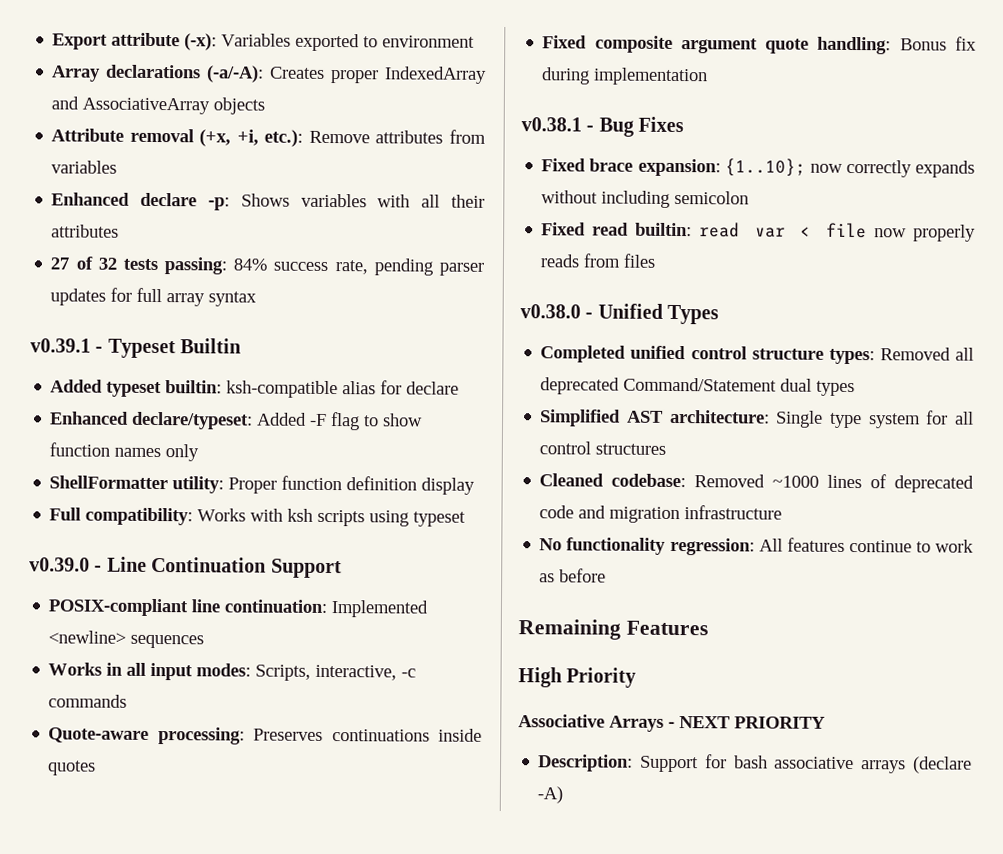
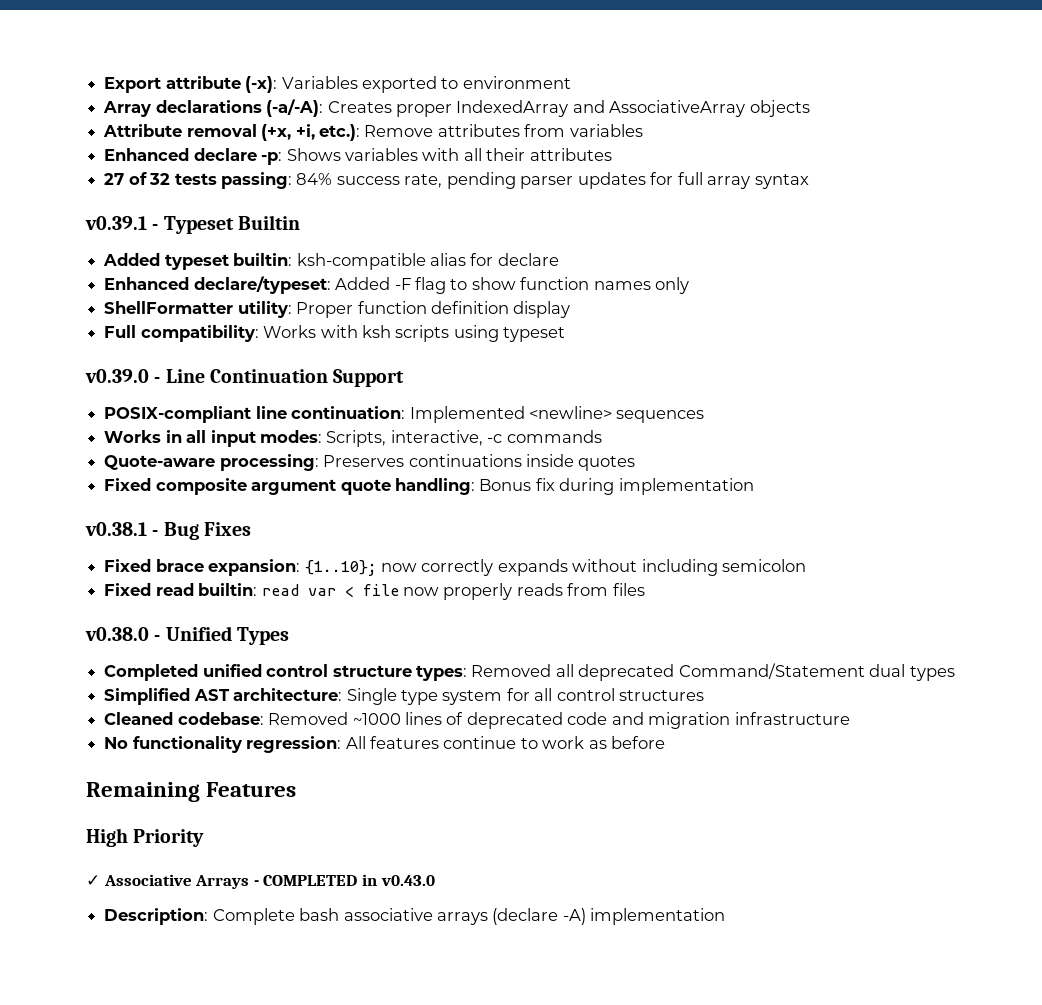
- Associative Arrays - NEXT PRIORITY
+ ✓ Associative Arrays - COMPLETED in v0.43.0
- Description: Support for bash associative arrays (declare -A)
+ Description: Complete bash associative arrays (declare -A) implementation

